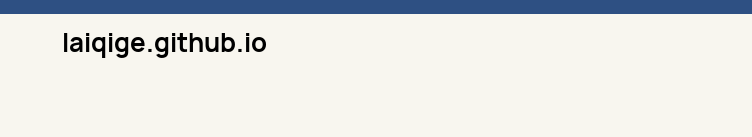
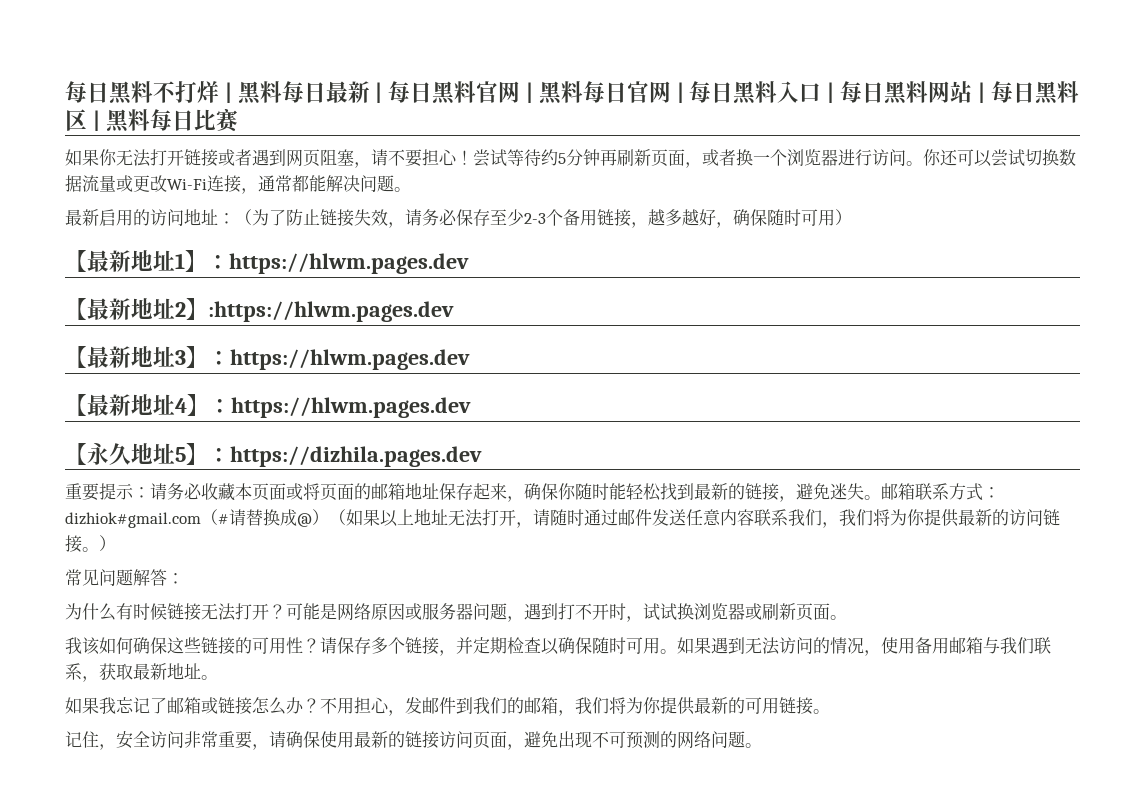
- laiqige.github.io
+ 每日黑料不打烊 | 黑料每日最新 | 每日黑料官网 | 黑料每日官网 | 每日黑料入口 | 每日黑料网站 | 每日黑料区 | 黑料每日比赛
+ 如果你无法打开链接或者遇到网页阻塞，请不要担心！尝试等待约5分钟再刷新页面，或者换一个浏览器进行访问。你还可以尝试切换数据流量或更改Wi-Fi连接，通常都能解决问题。
+ 最新启用的访问地址：（为了防止链接失效，请务必保存至少2-3个备用链接，越多越好，确保随时可用）
+ 【最新地址1】：https://hlwm.pages.dev
+ 【最新地址2】:https://hlwm.pages.dev
+ 【最新地址3】：https://hlwm.pages.dev
+ 【最新地址4】：https://hlwm.pages.dev
+ 【永久地址5】：https://dizhila.pages.dev
+ 重要提示：请务必收藏本页面或将页面的邮箱地址保存起来，确保你随时能轻松找到最新的链接，避免迷失。邮箱联系方式：dizhiok#gmail.com（#请替换成@）（如果以上地址无法打开，请随时通过邮件发送任意内容联系我们，我们将为你提供最新的访问链接。）
+ 常见问题解答：
+ 为什么有时候链接无法打开？可能是网络原因或服务器问题，遇到打不开时，试试换浏览器或刷新页面。
+ 我该如何确保这些链接的可用性？请保存多个链接，并定期检查以确保随时可用。如果遇到无法访问的情况，使用备用邮箱与我们联系，获取最新地址。
+ 如果我忘记了邮箱或链接怎么办？不用担心，发邮件到我们的邮箱，我们将为你提供最新的可用链接。
+ 记住，安全访问非常重要，请确保使用最新的链接访问页面，避免出现不可预测的网络问题。

